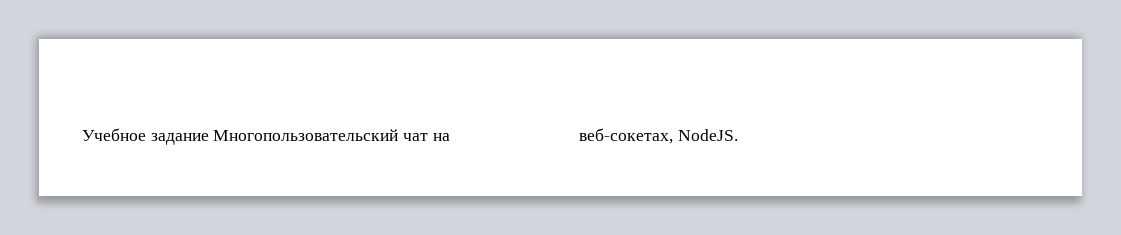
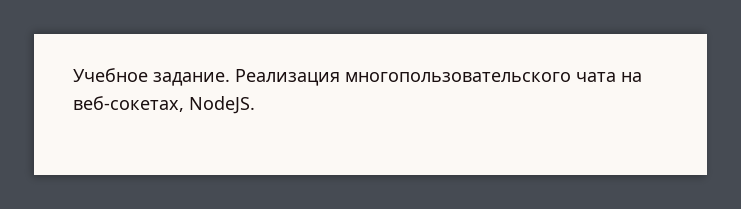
- Учебное задание Многопользовательский чат на веб-сокетах, NodeJS.
+ Учебное задание. Реализация многопользовательского чата на веб-сокетах, NodeJS.

